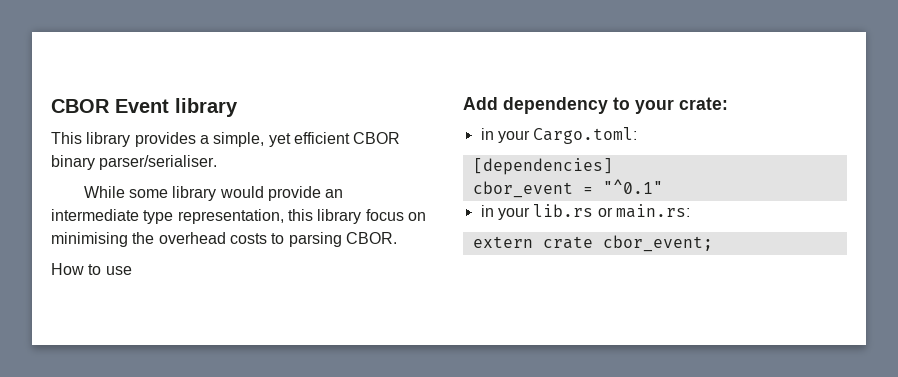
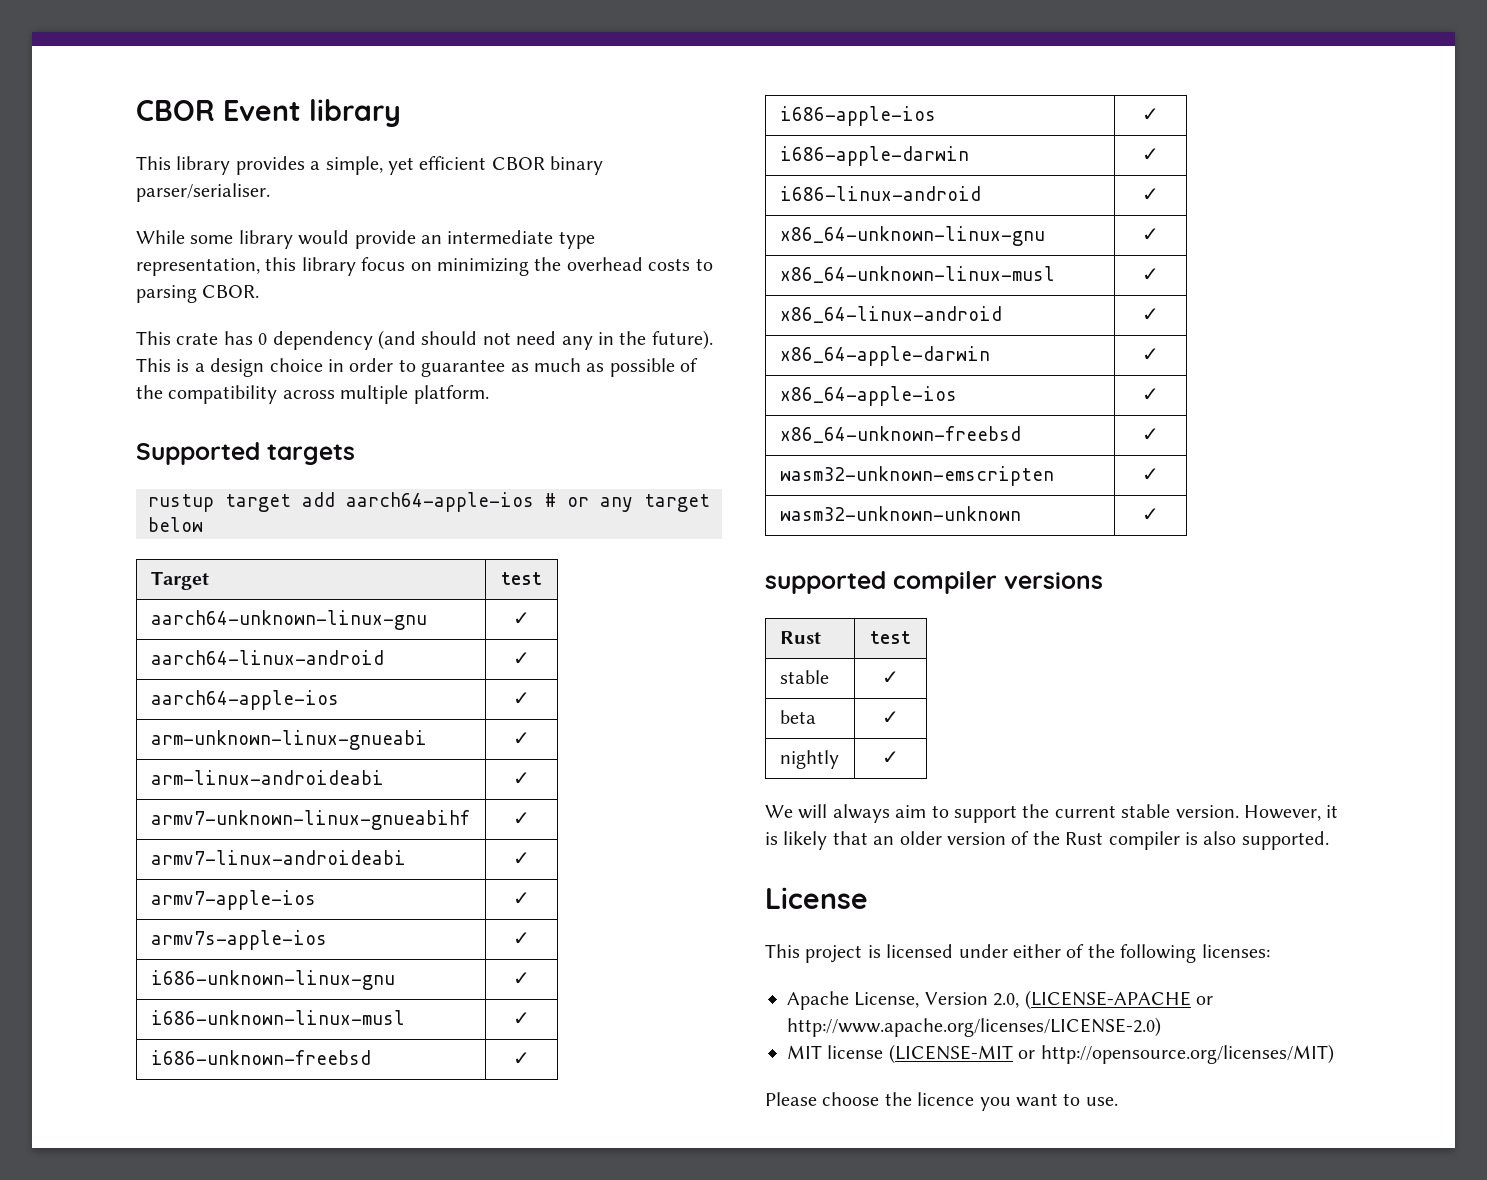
- While some library would provide an intermediate type representation, this library focus on minimising the overhead costs to parsing CBOR.
+ While some library would provide an intermediate type representation, this library focus on minimizing the overhead costs to parsing CBOR.
- How to use
- Add dependency to your crate:
- in your Cargo.toml:
- [dependencies]
- cbor_event = "^0.1"
- in your lib.rs or main.rs:
- extern crate cbor_event;
+ This crate has 0 dependency (and should not need any in the future). This is a design choice in order to guarantee as much as possible of the compatibility across multiple platform.
+ Supported targets
+ rustup target add aarch64-apple-ios # or any target below
+ Target | test
+ aarch64-unknown-linux-gnu | ✓
+ aarch64-linux-android | ✓
+ aarch64-apple-ios | ✓
+ arm-unknown-linux-gnueabi | ✓
+ arm-linux-androideabi | ✓
+ armv7-unknown-linux-gnueabihf | ✓
+ armv7-linux-androideabi | ✓
+ armv7-apple-ios | ✓
+ armv7s-apple-ios | ✓
+ i686-unknown-linux-gnu | ✓
+ i686-unknown-linux-musl | ✓
+ i686-unknown-freebsd | ✓
+ i686-apple-ios | ✓
+ i686-apple-darwin | ✓
+ i686-linux-android | ✓
+ x86_64-unknown-linux-gnu | ✓
+ x86_64-unknown-linux-musl | ✓
+ x86_64-linux-android | ✓
+ x86_64-apple-darwin | ✓
+ x86_64-apple-ios | ✓
+ x86_64-unknown-freebsd | ✓
+ wasm32-unknown-emscripten | ✓
+ wasm32-unknown-unknown | ✓
+ supported compiler versions
+ Rust | test
+ stable | ✓
+ beta | ✓
+ nightly | ✓
+ We will always aim to support the current stable version. However, it is likely that an older version of the Rust compiler is also supported.
+ License
+ This project is licensed under either of the following licenses:
+ Apache License, Version 2.0, (LICENSE-APACHE or http://www.apache.org/licenses/LICENSE-2.0)
+ MIT license (LICENSE-MIT or http://opensource.org/licenses/MIT)
+ Please choose the licence you want to use.

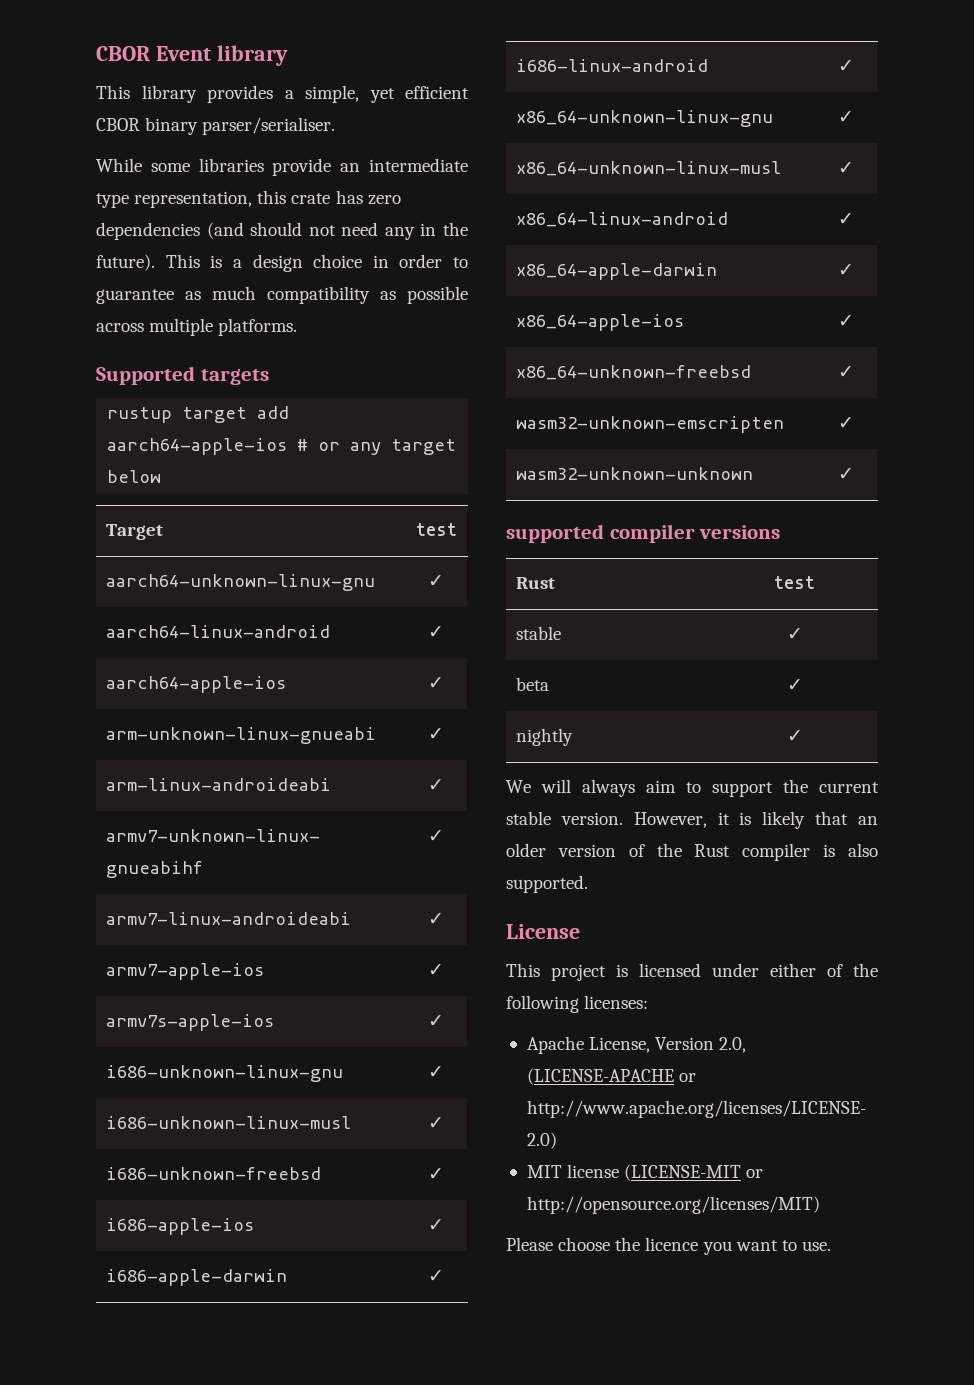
- While some library would provide an intermediate type representation, this library focus on minimizing the overhead costs to parsing CBOR.
- This crate has 0 dependency (and should not need any in the future).
+ While some libraries provide an intermediate type representation, this crate has zero dependencies (and should not need any in the future).
- This is a design choice in order to guarantee as much as possible of the compatibility across multiple platform.
+ This is a design choice in order to guarantee as much compatibility as possible across multiple platforms.

